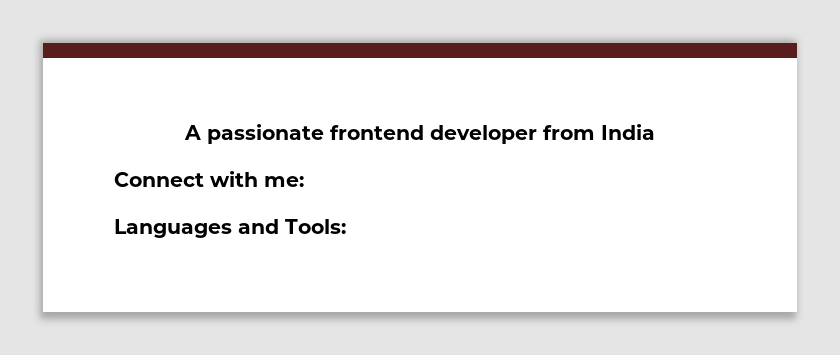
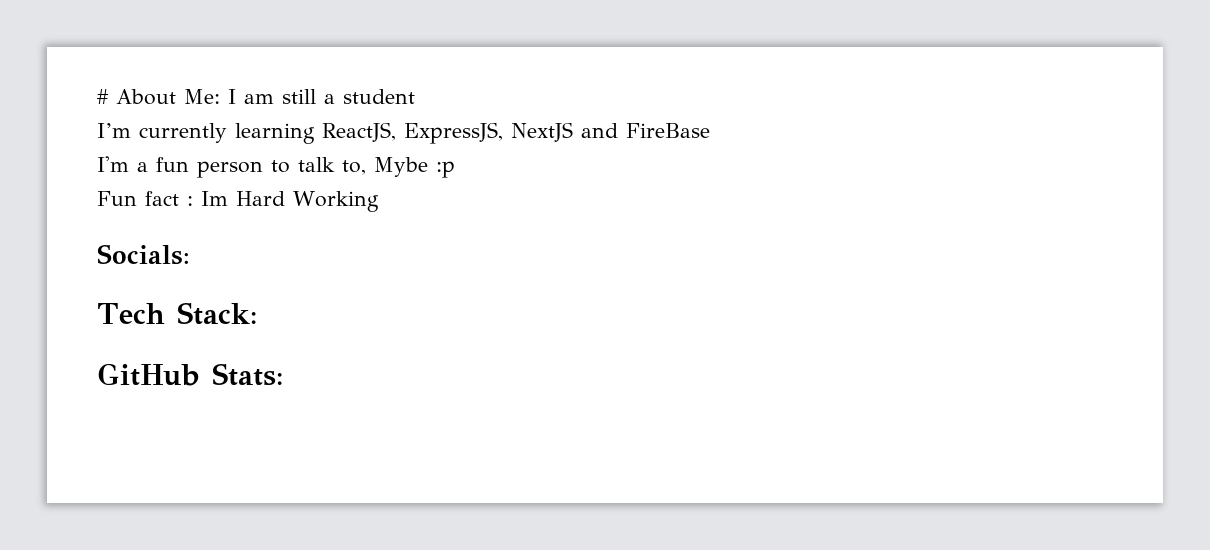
- A passionate frontend developer from India
- Connect with me:
- Languages and Tools:
+ # About Me: I am still a student
+ I’m currently learning ReactJS, ExpressJS, NextJS and FireBase
+ I'm a fun person to talk to, Mybe :p
+ Fun fact : Im Hard Working
+ Socials:
+ Tech Stack:
+ GitHub Stats:

